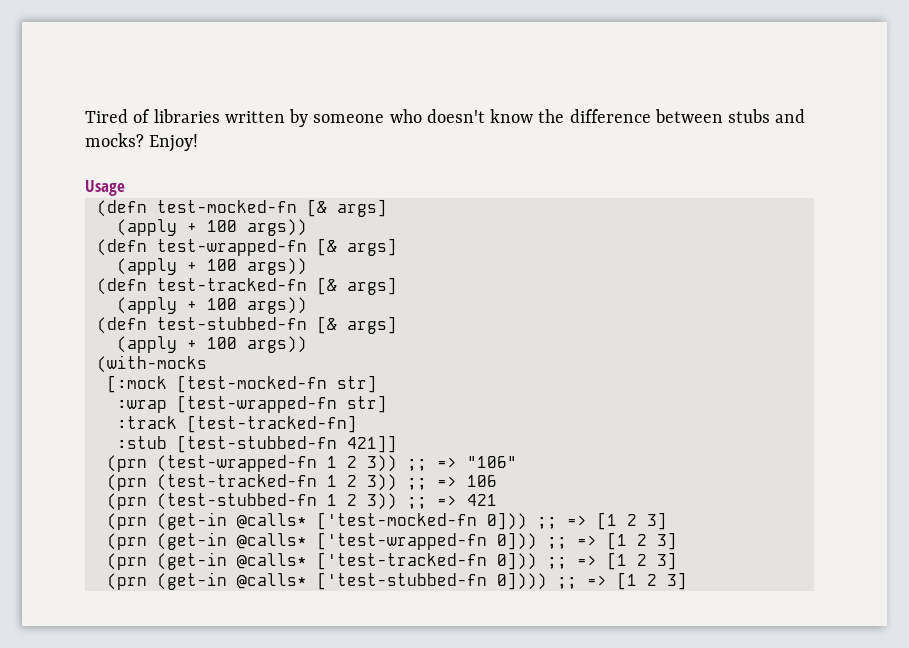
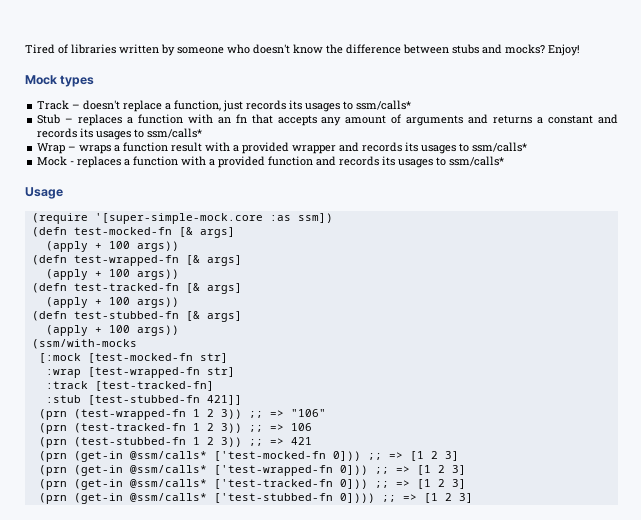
+ Mock types
+ Track – doesn't replace a function, just records its usages to ssm/calls*
+ Stub – replaces a function with an fn that accepts any amount of arguments and returns a constant and records its usages to ssm/calls*
+ Wrap – wraps a function result with a provided wrapper and records its usages to ssm/calls*
+ Mock - replaces a function with a provided function and records its usages to ssm/calls*
  Usage
+ (require '[super-simple-mock.core :as ssm])
- (with-mocks
+ (ssm/with-mocks
- (prn (get-in @calls* ['test-mocked-fn 0])) ;; => [1 2 3]
+ (prn (get-in @ssm/calls* ['test-mocked-fn 0])) ;; => [1 2 3]
- (prn (get-in @calls* ['test-wrapped-fn 0])) ;; => [1 2 3]
+ (prn (get-in @ssm/calls* ['test-wrapped-fn 0])) ;; => [1 2 3]
- (prn (get-in @calls* ['test-tracked-fn 0])) ;; => [1 2 3]
+ (prn (get-in @ssm/calls* ['test-tracked-fn 0])) ;; => [1 2 3]
- (prn (get-in @calls* ['test-stubbed-fn 0]))) ;; => [1 2 3]
+ (prn (get-in @ssm/calls* ['test-stubbed-fn 0]))) ;; => [1 2 3]

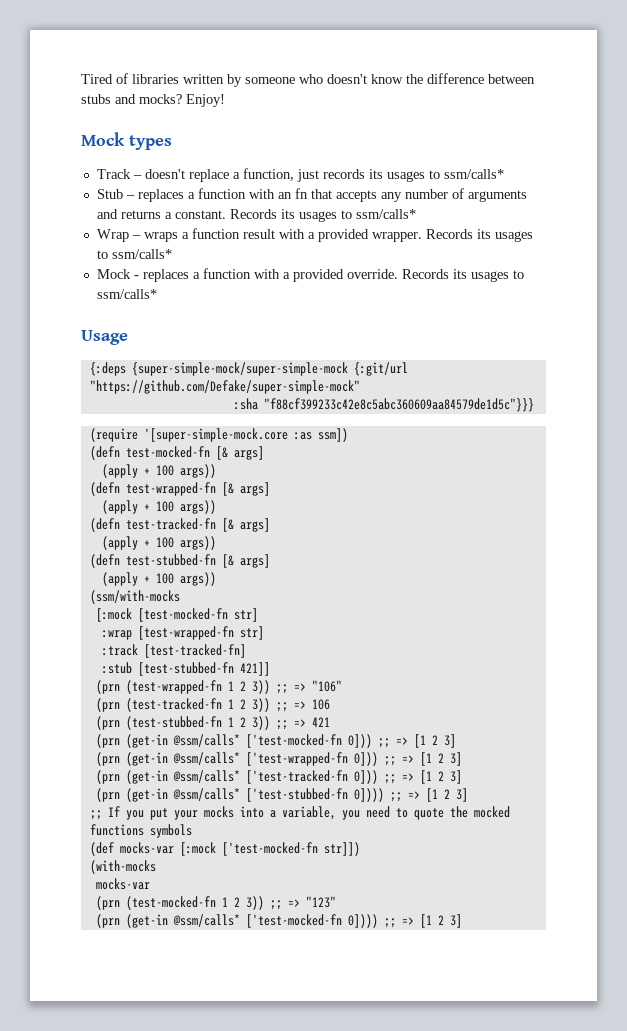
- Stub – replaces a function with an fn that accepts any amount of arguments and returns a constant and records its usages to ssm/calls*
+ Stub – replaces a function with an fn that accepts any number of arguments and returns a constant. Records its usages to ssm/calls*
- Wrap – wraps a function result with a provided wrapper and records its usages to ssm/calls*
+ Wrap – wraps a function result with a provided wrapper. Records its usages to ssm/calls*
- Mock - replaces a function with a provided function and records its usages to ssm/calls*
+ Mock - replaces a function with a provided override. Records its usages to ssm/calls*
+ {:deps {super-simple-mock/super-simple-mock {:git/url "https://github.com/Defake/super-simple-mock"
+ :sha "f88cf399233c42e8c5abc360609aa84579de1d5c"}}}
+ ;; If you put your mocks into a variable, you need to quote the mocked functions symbols
+ (def mocks-var [:mock ['test-mocked-fn str]])
+ (with-mocks
+ mocks-var
+ (prn (test-mocked-fn 1 2 3)) ;; => "123"
+ (prn (get-in @ssm/calls* ['test-mocked-fn 0]))) ;; => [1 2 3]

